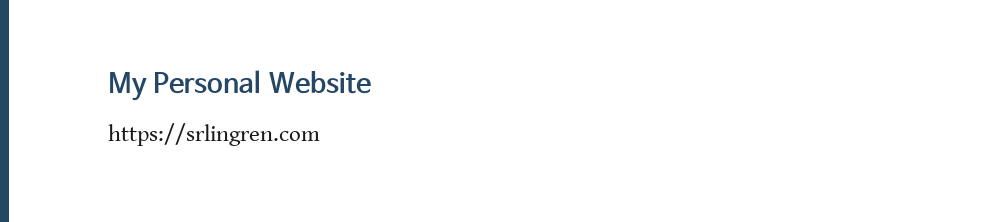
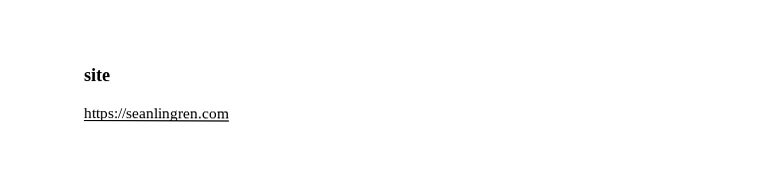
- My Personal Website
- https://srlingren.com
+ site
+ https://seanlingren.com

